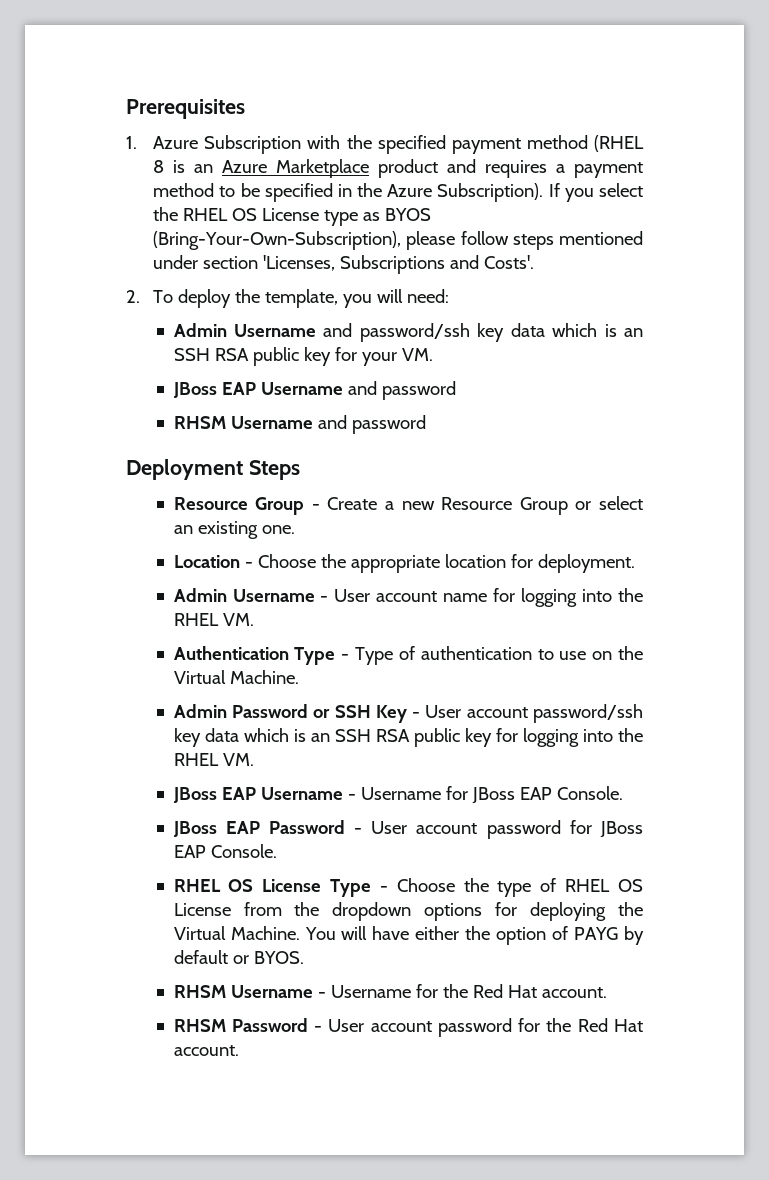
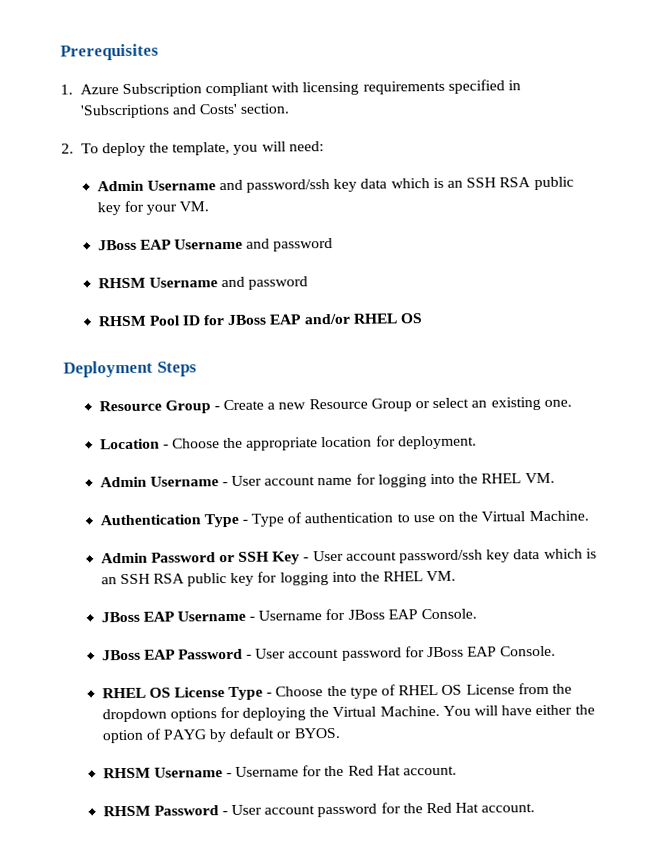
- 1. Azure Subscription with the specified payment method (RHEL 8 is an Azure Marketplace product and requires a payment method to be specified in the Azure Subscription). If you select the RHEL OS License type as BYOS (Bring-Your-Own-Subscription), please follow steps mentioned under section 'Licenses, Subscriptions and Costs'.
+ 1. Azure Subscription compliant with licensing requirements specified in 'Subscriptions and Costs' section.
+ RHSM Pool ID for JBoss EAP and/or RHEL OS

